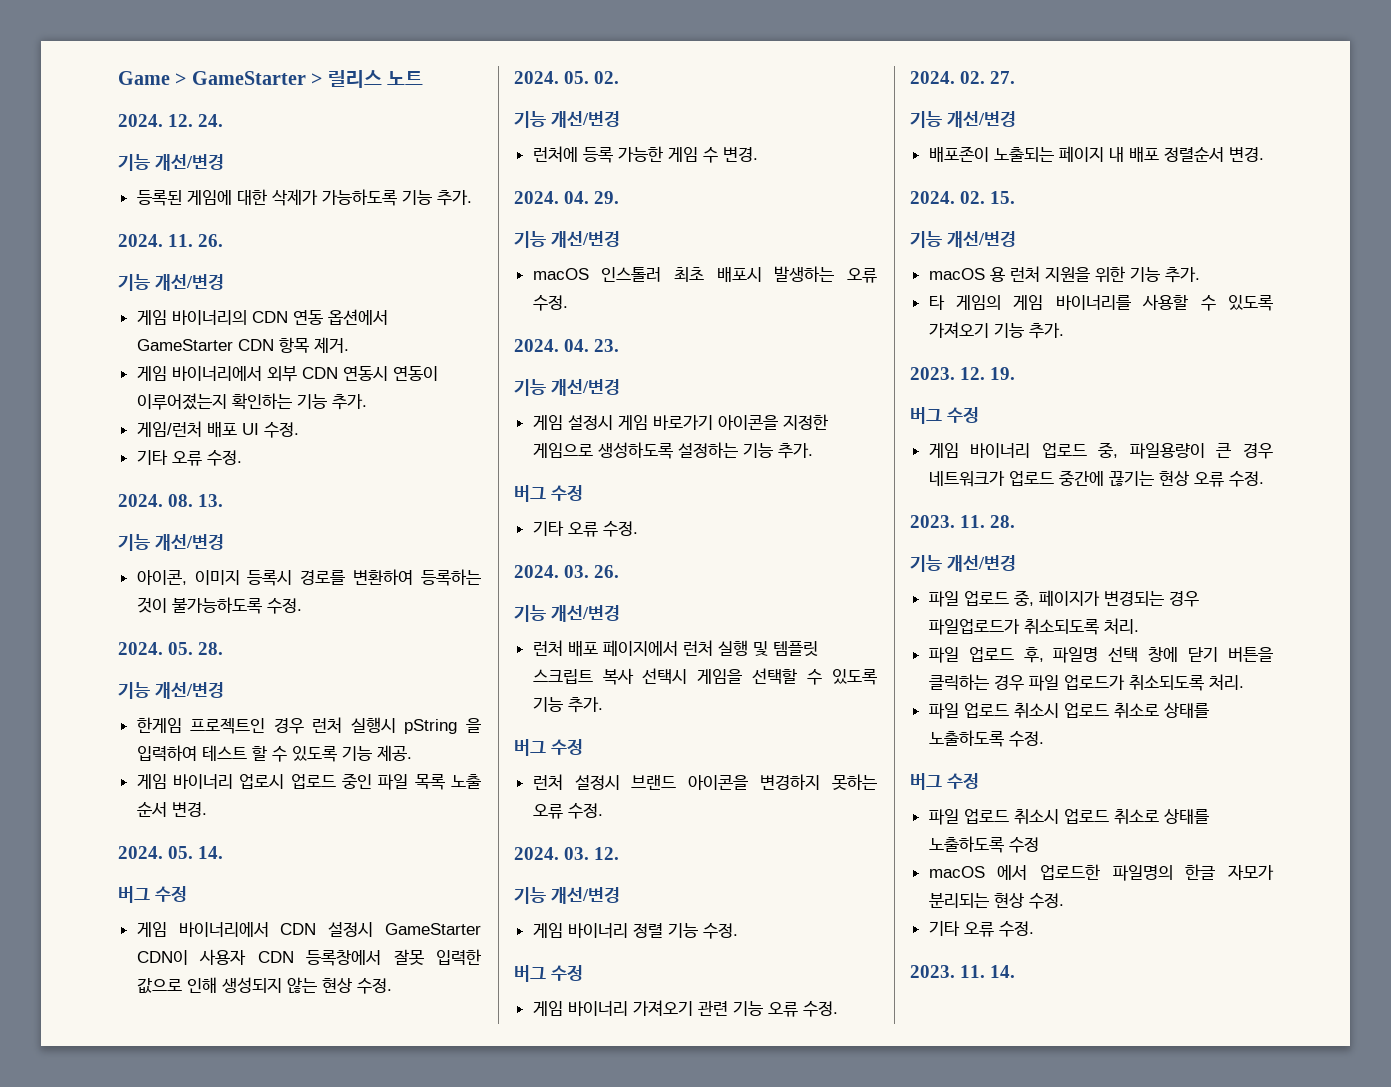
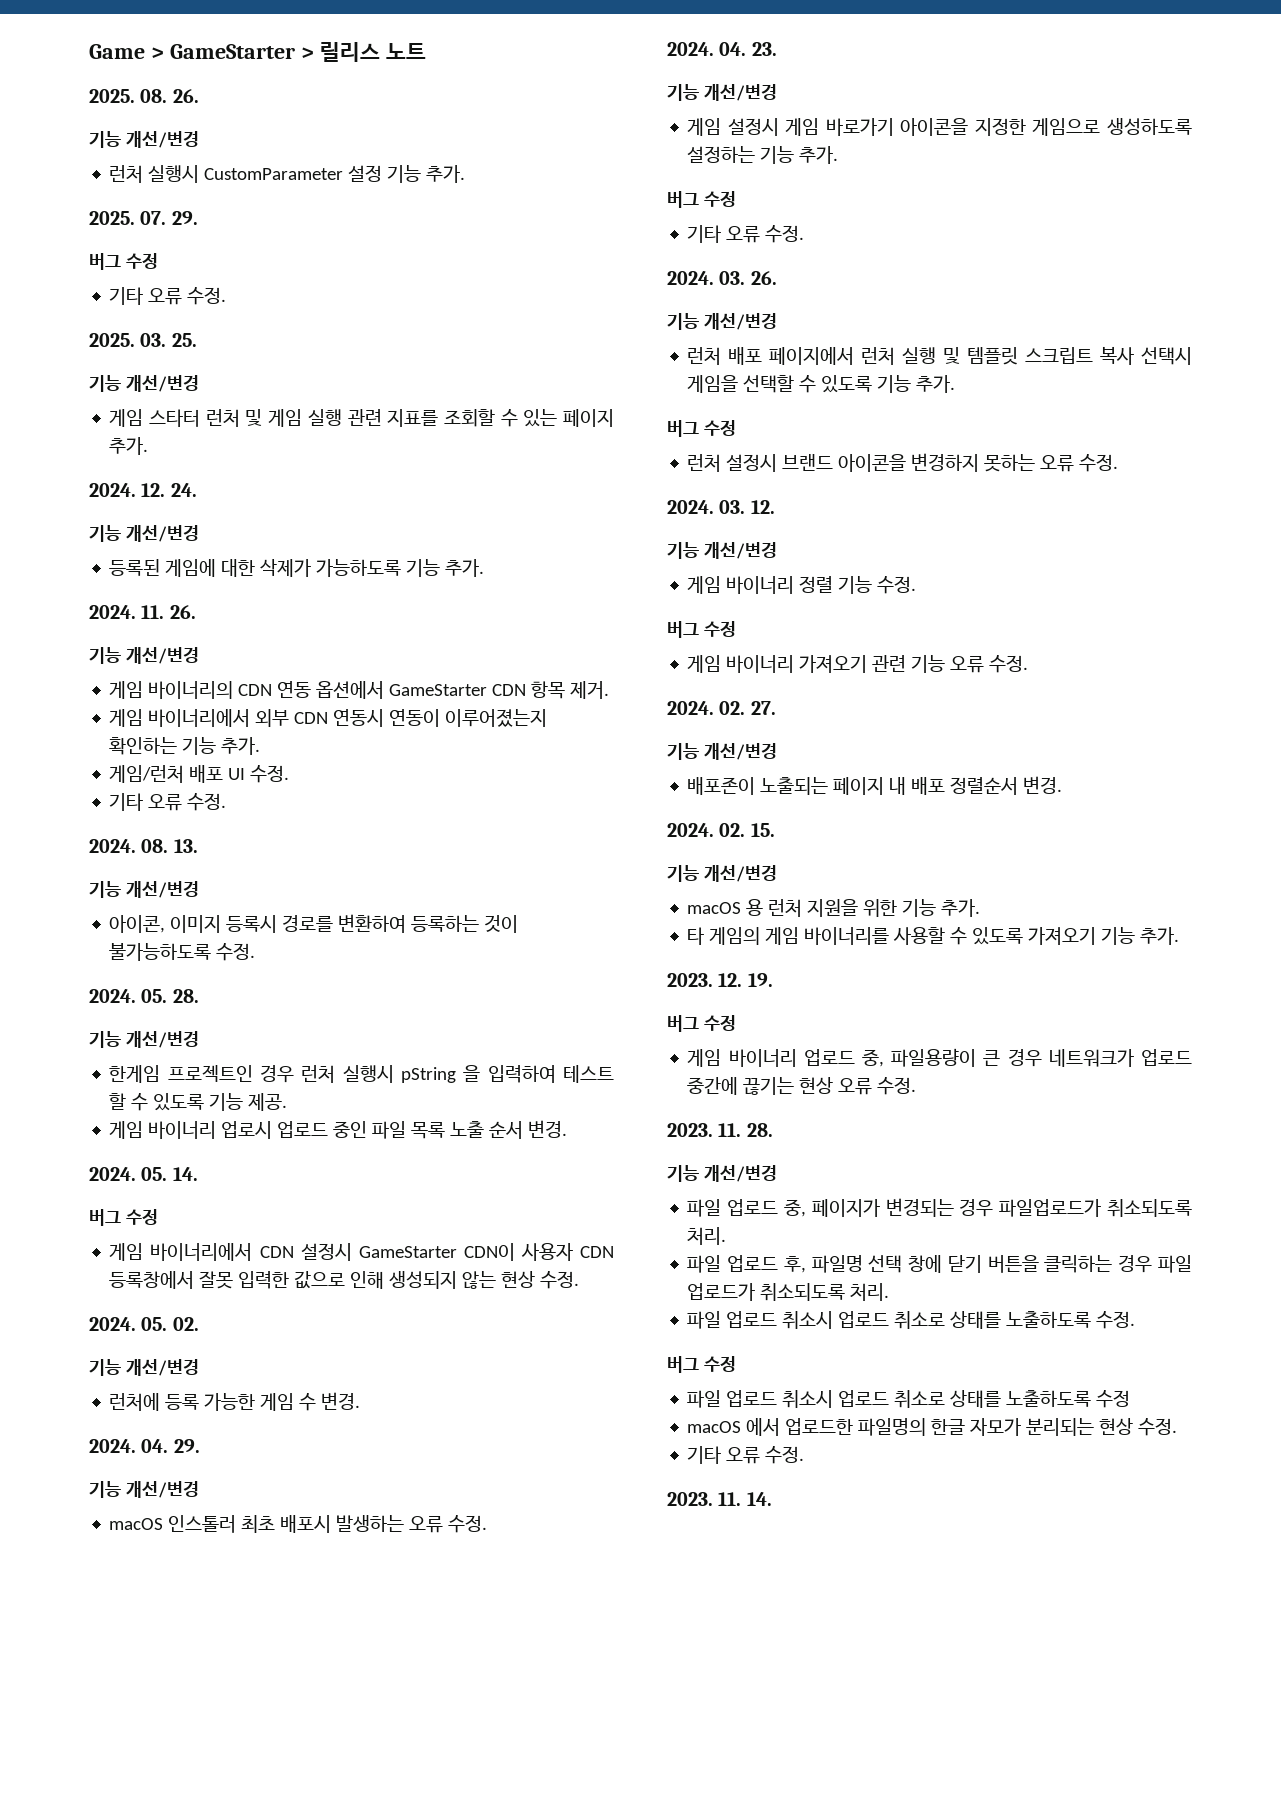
+ 2025. 08. 26.
+ 기능 개선/변경
+ 런처 실행시 CustomParameter 설정 기능 추가.
+ 2025. 07. 29.
+ 버그 수정
+ 기타 오류 수정.
+ 2025. 03. 25.
+ 기능 개선/변경
+ 게임 스타터 런처 및 게임 실행 관련 지표를 조회할 수 있는 페이지 추가.

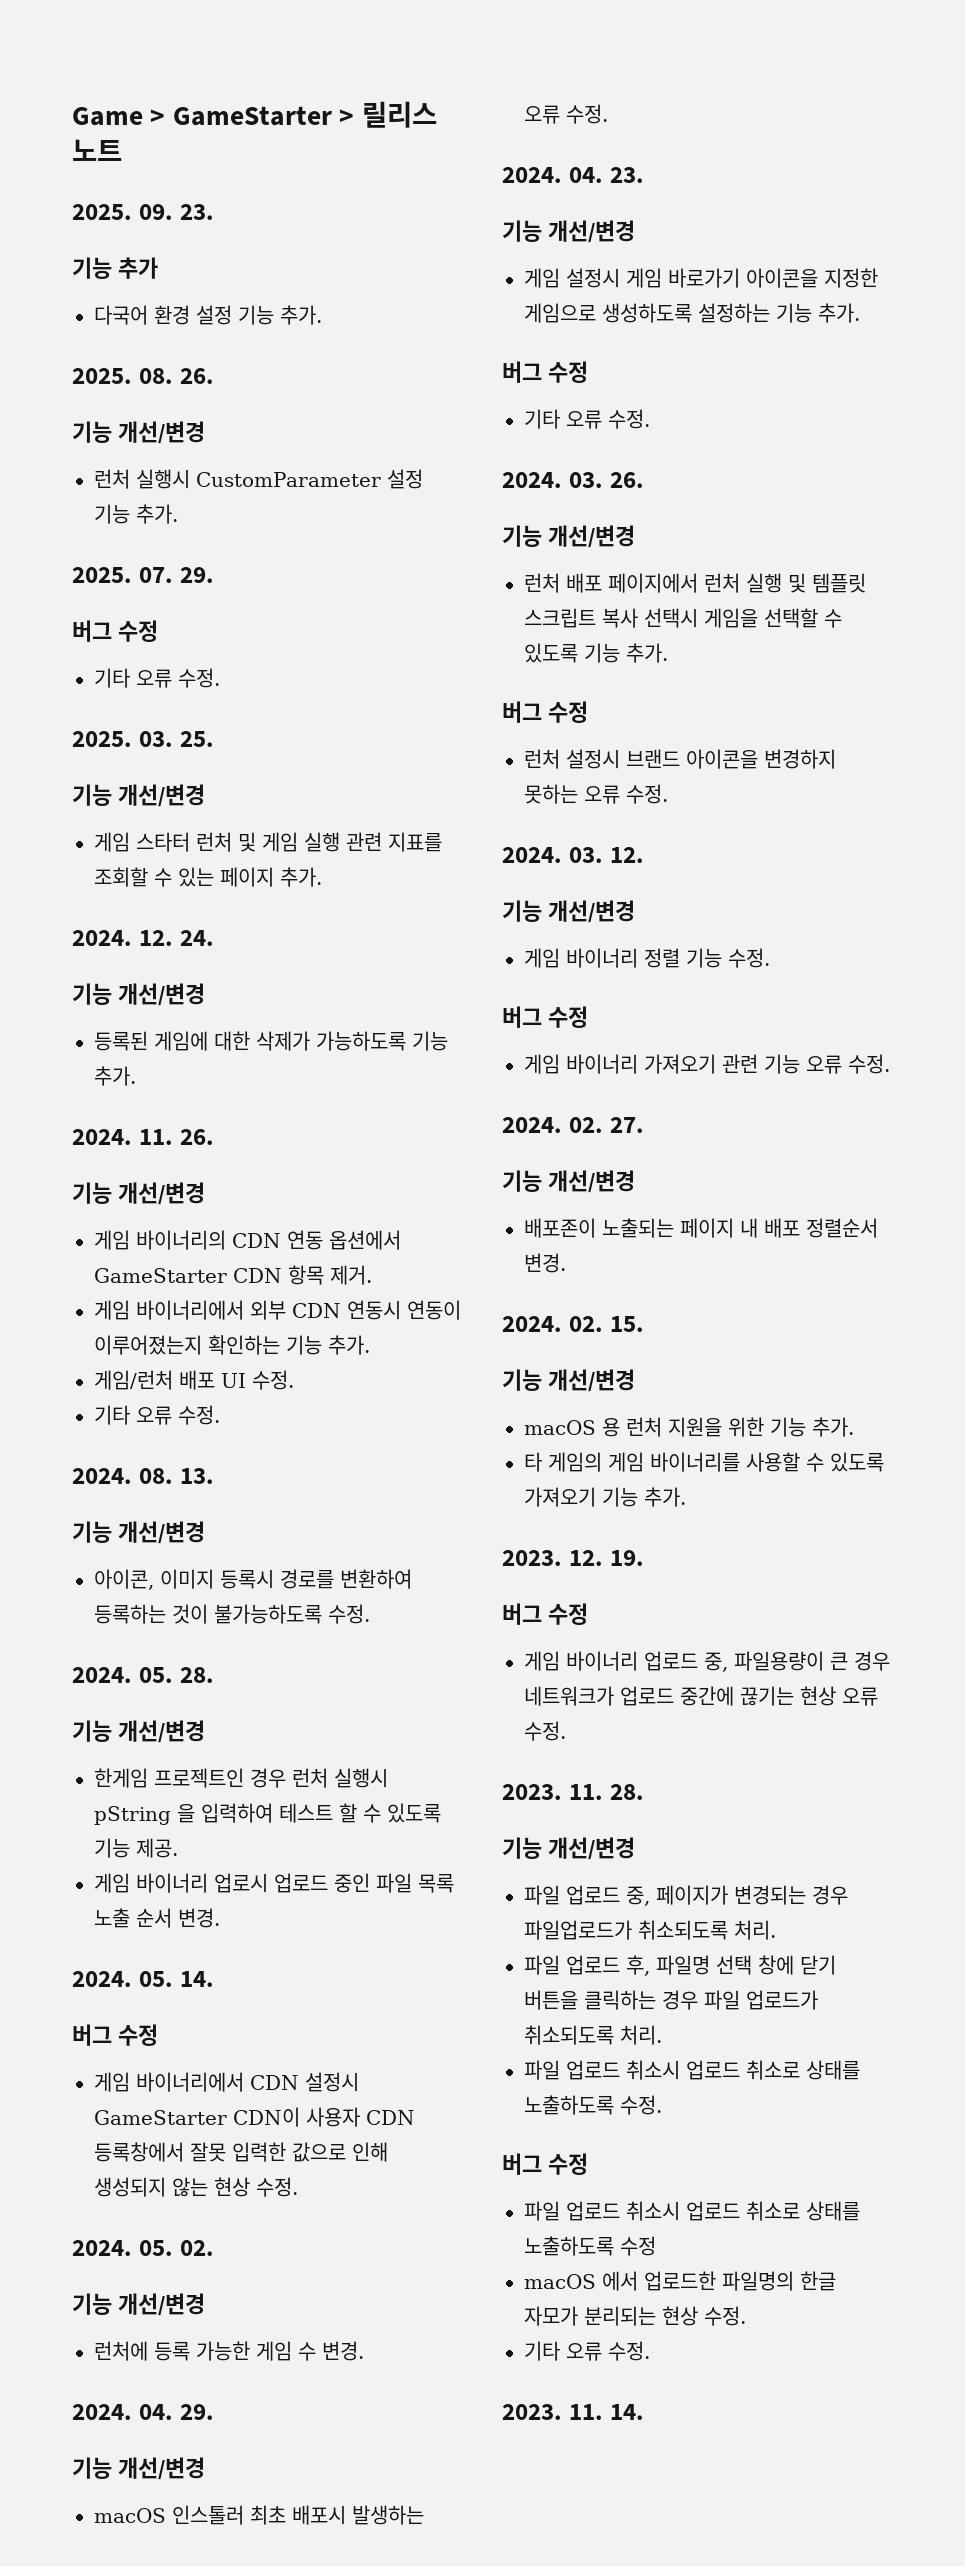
+ 2025. 09. 23.
+ 기능 추가
+ 다국어 환경 설정 기능 추가.

